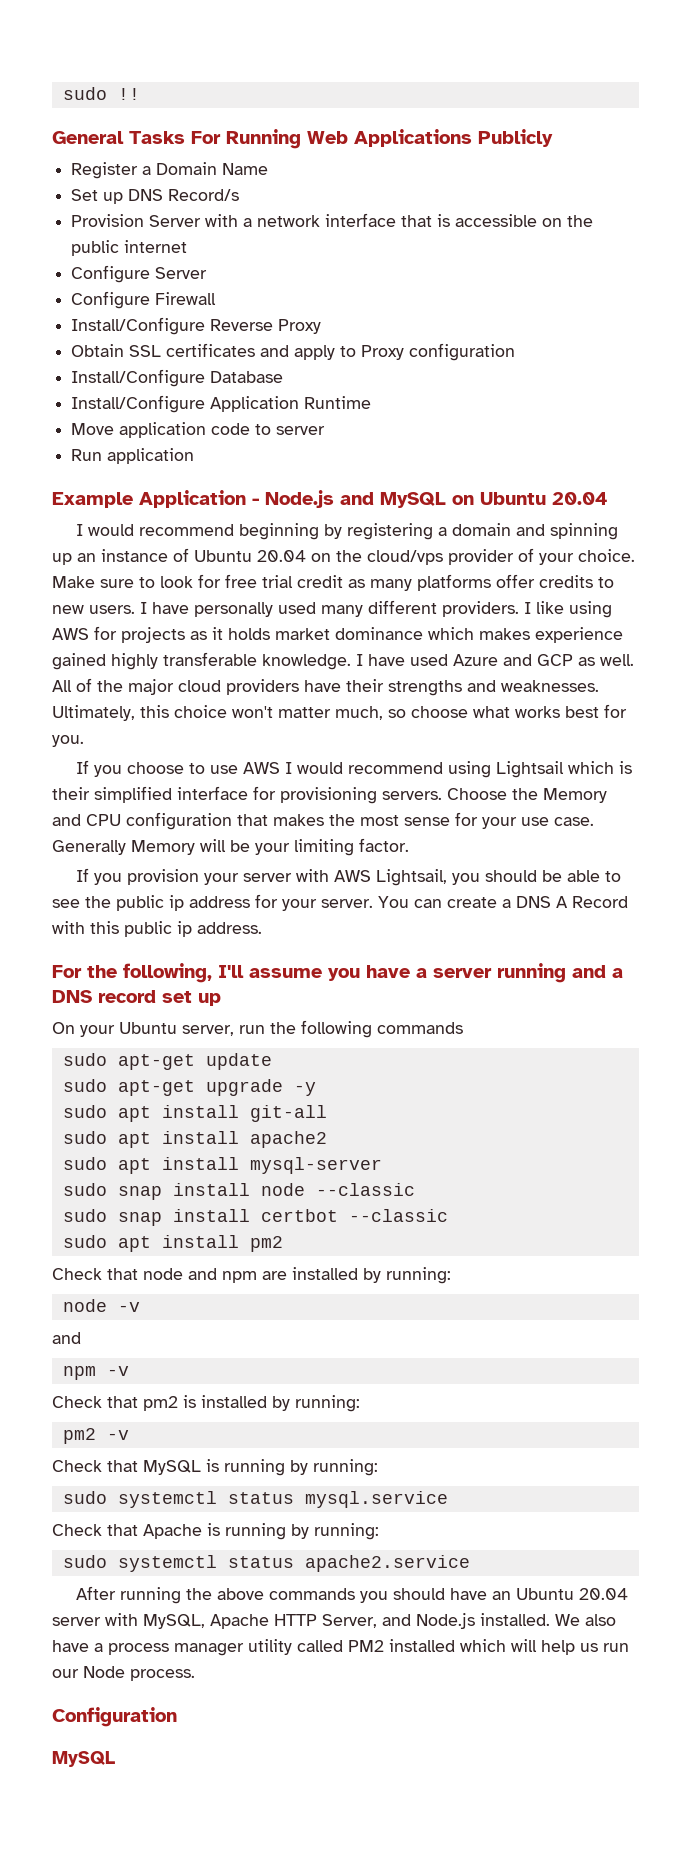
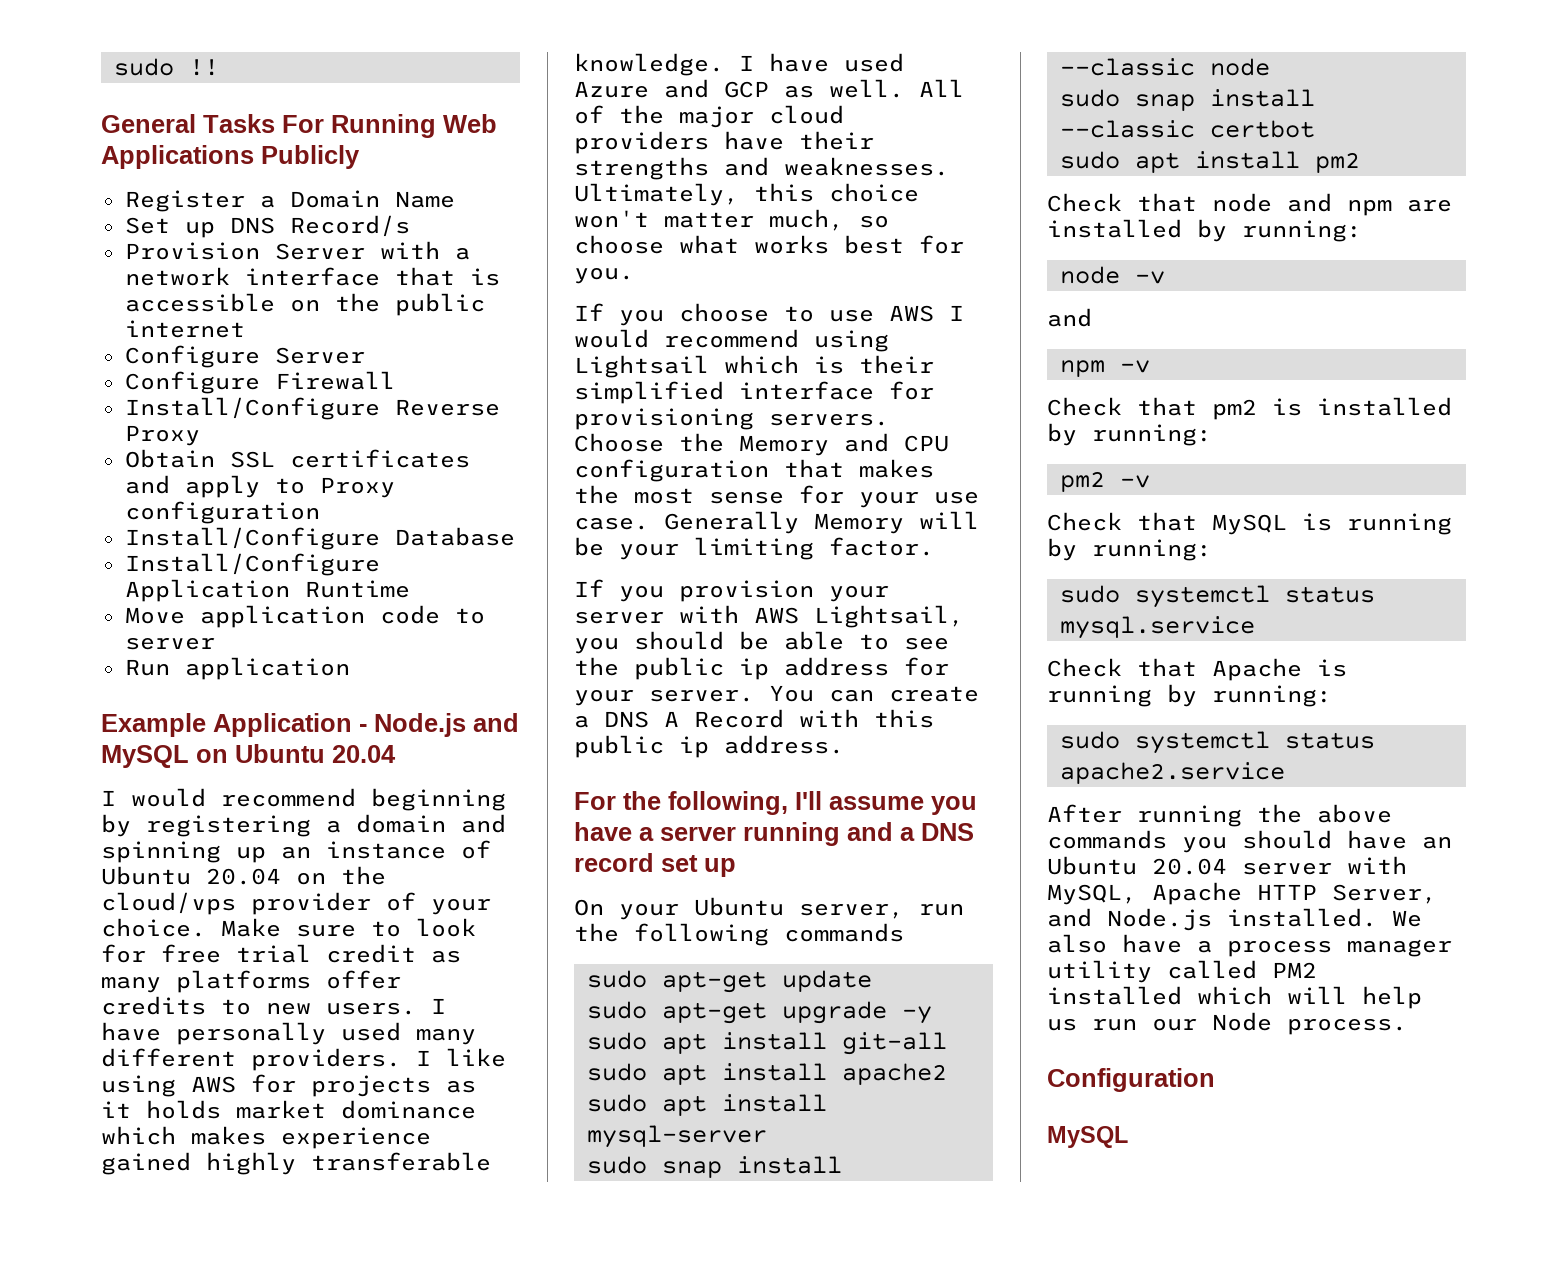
- sudo snap install node --classic
- sudo snap install certbot --classic
+ sudo snap install --classic node
+ sudo snap install --classic certbot

